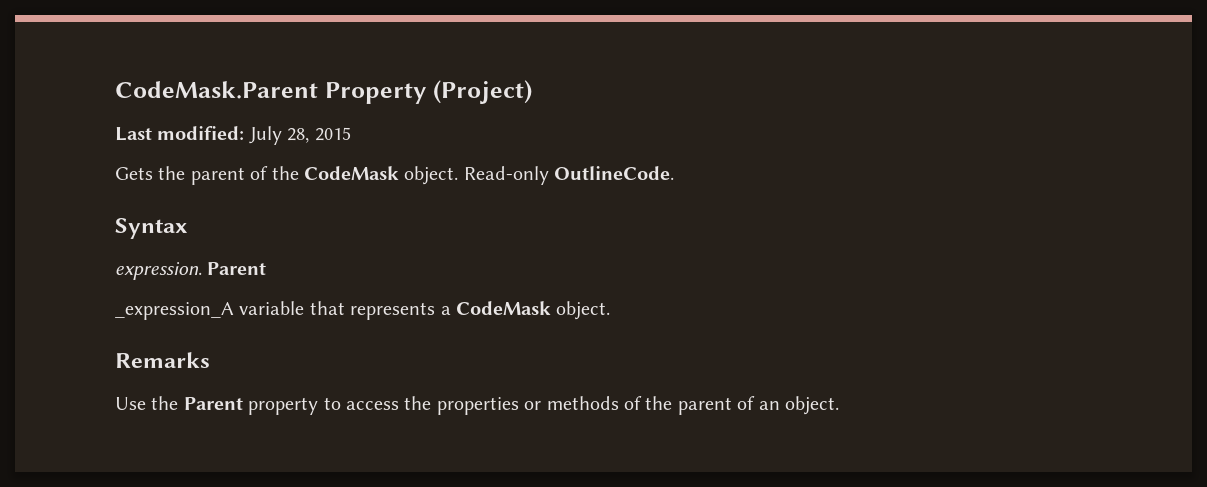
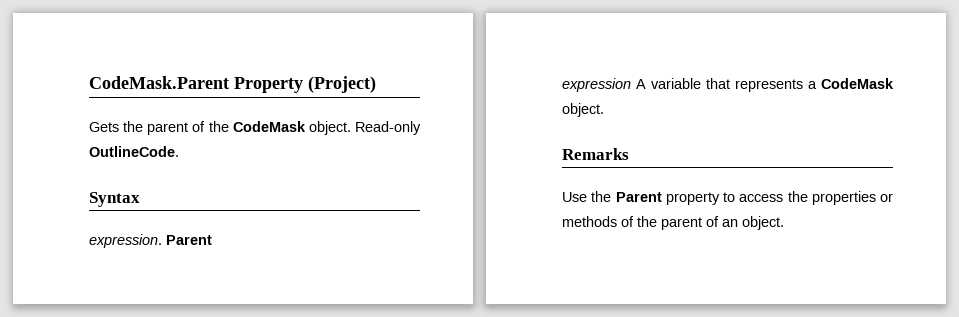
- Last modified: July 28, 2015
- _expression_A variable that represents a CodeMask object.
+ expression A variable that represents a CodeMask object.

